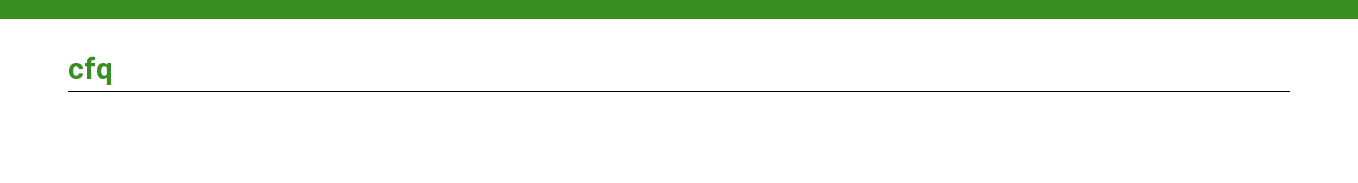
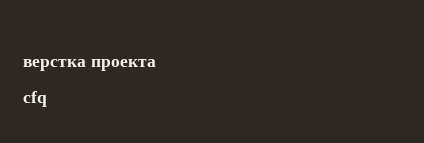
+ верстка проекта

